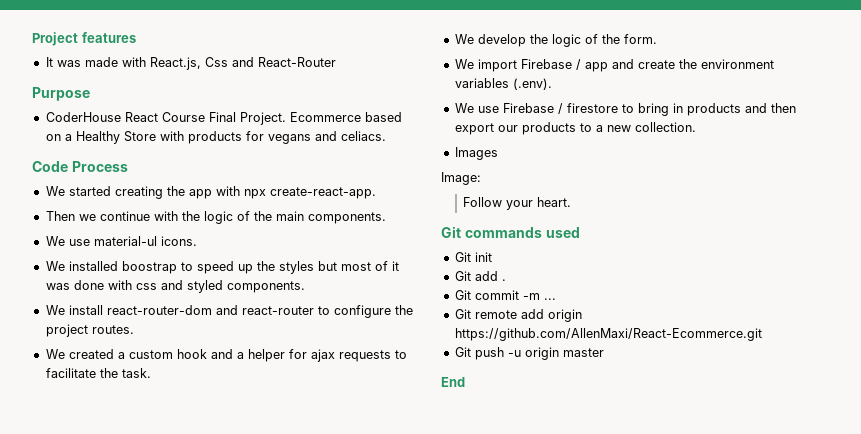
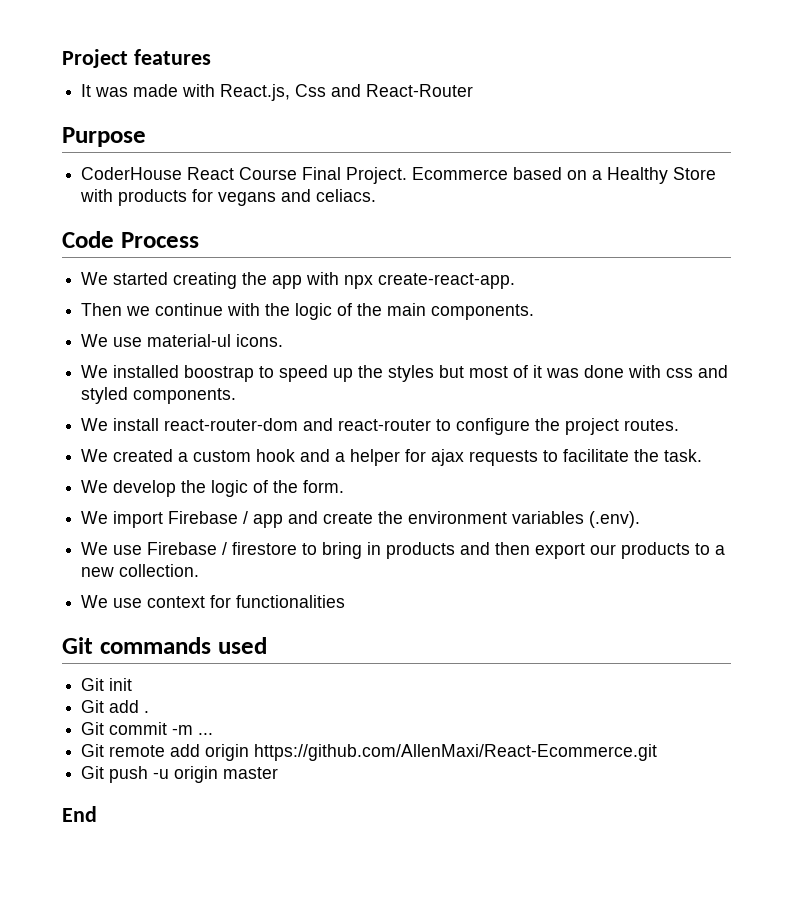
- Images
- Image:
- Follow your heart.
+ We use context for functionalities

